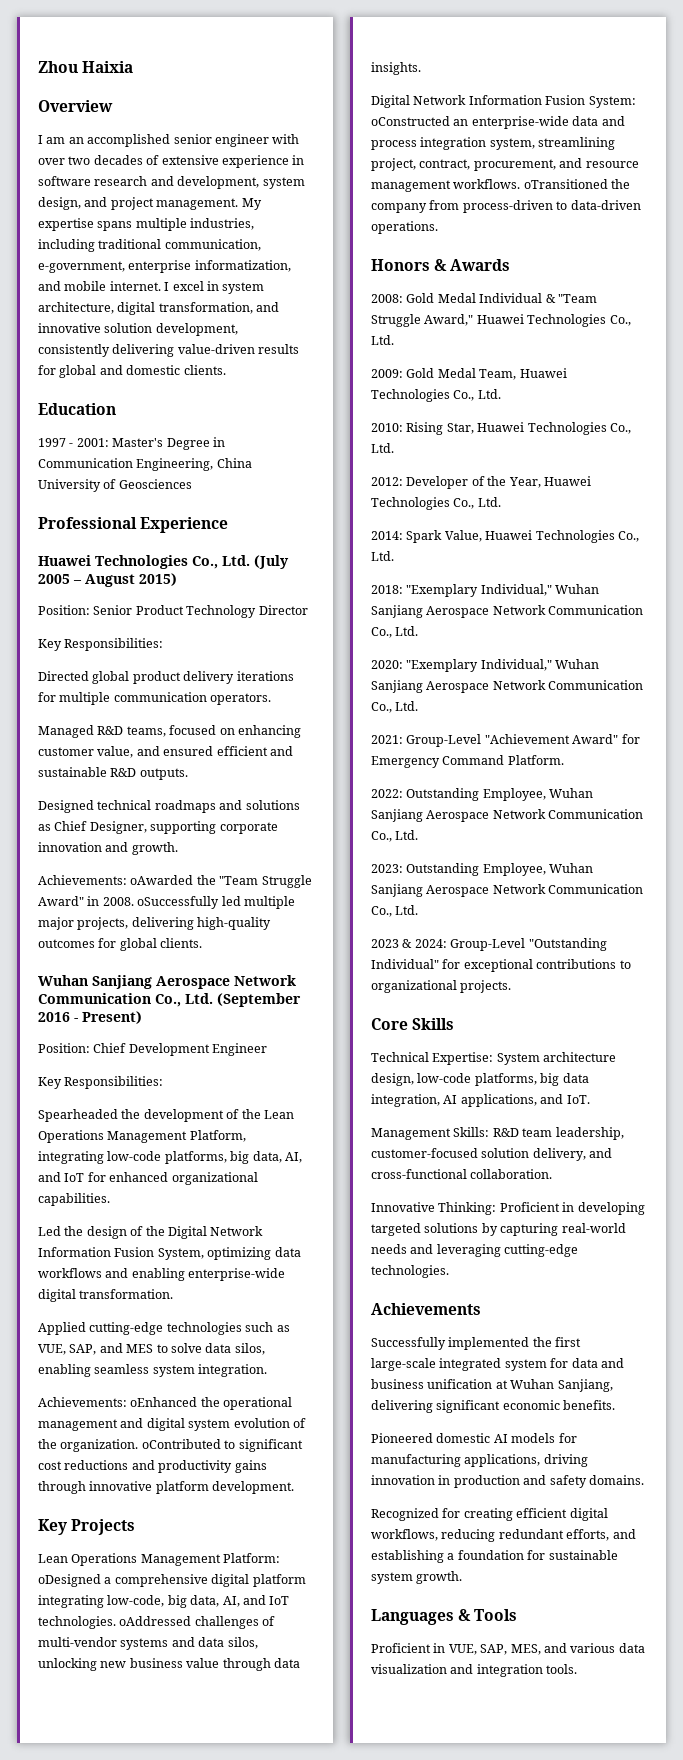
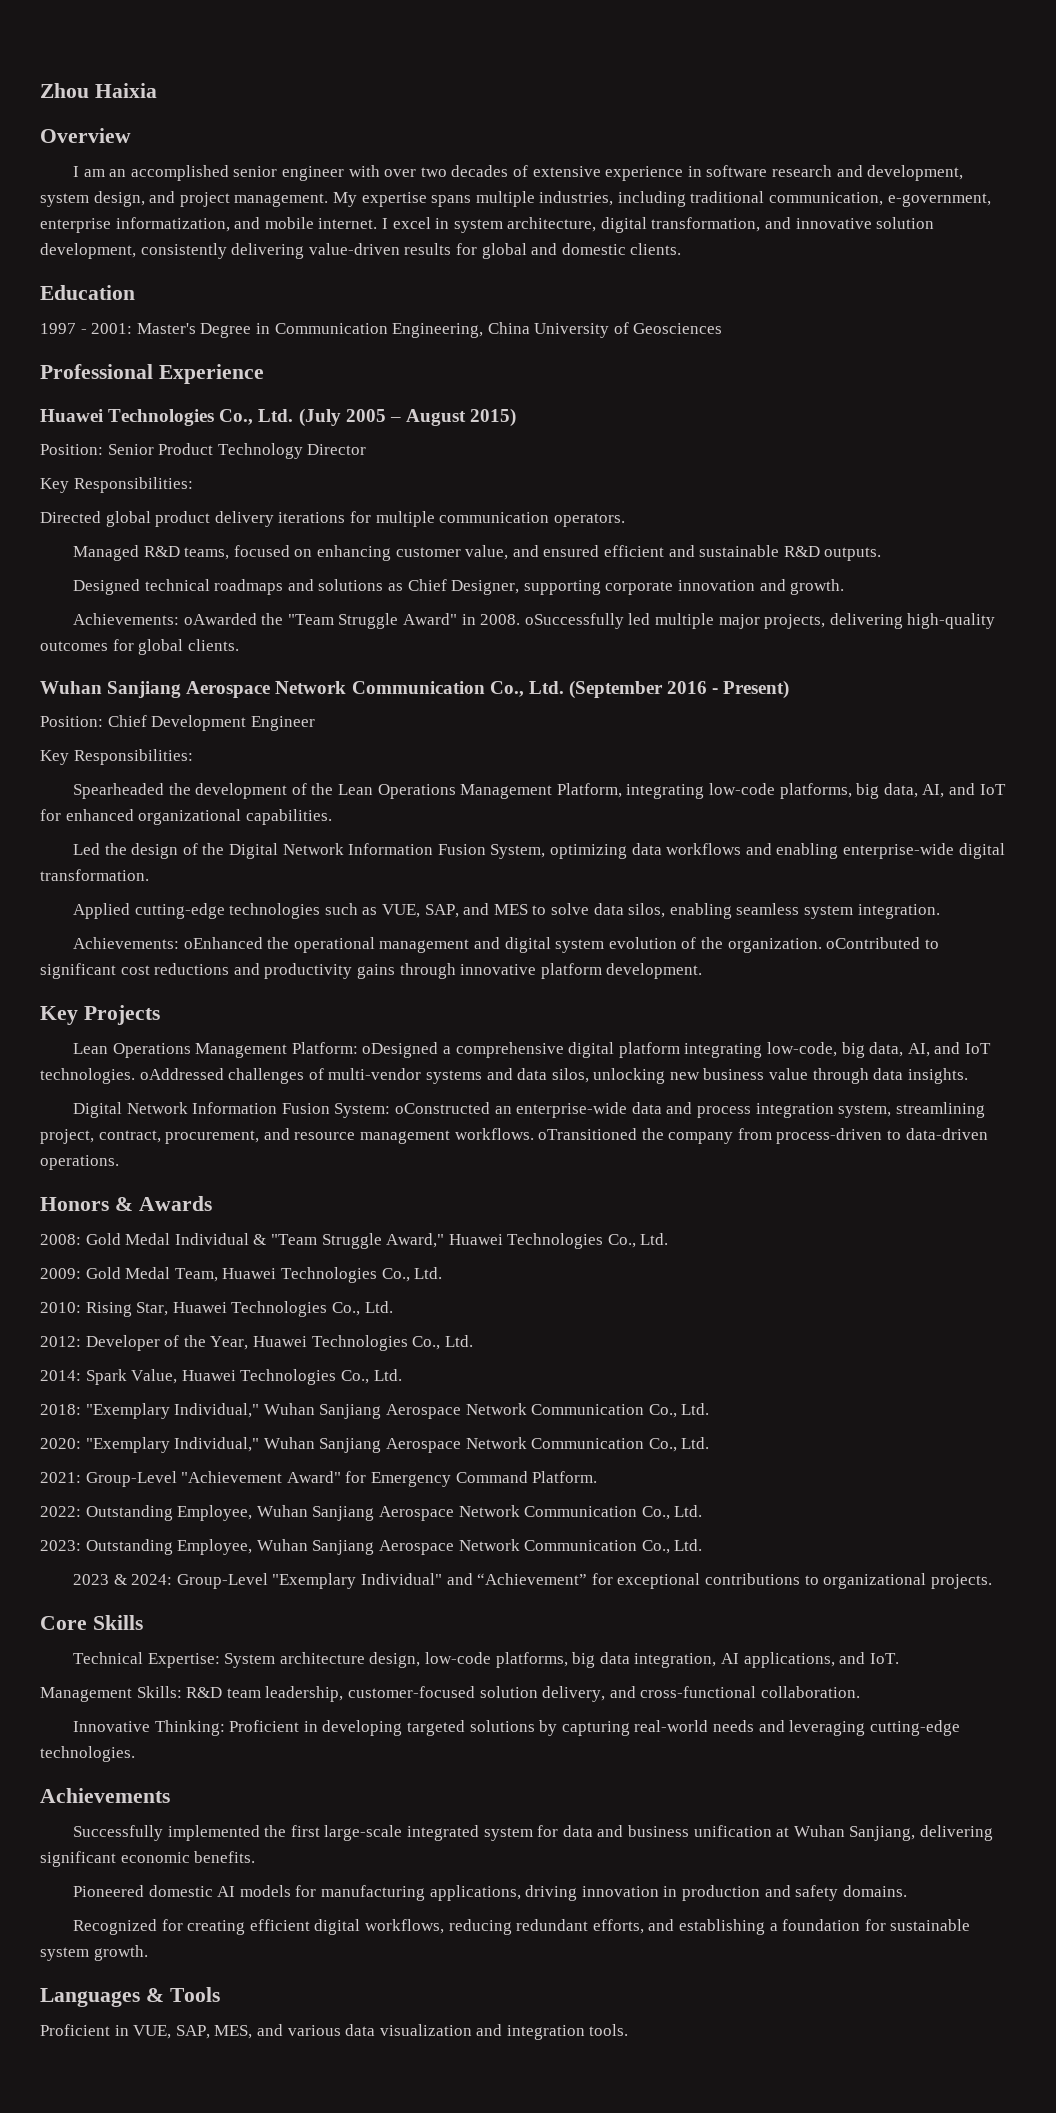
- 2023 & 2024: Group-Level "Outstanding Individual" for exceptional contributions to organizational projects.
+ 2023 & 2024: Group-Level "Exemplary Individual" and “Achievement” for exceptional contributions to organizational projects.

